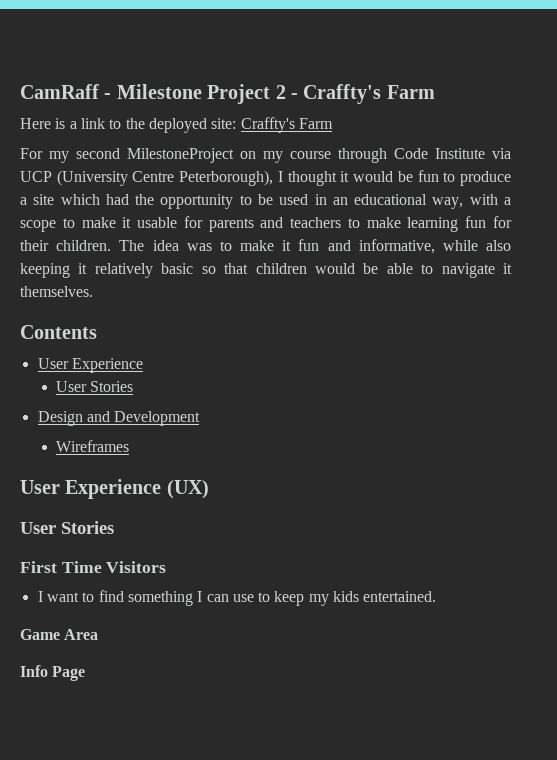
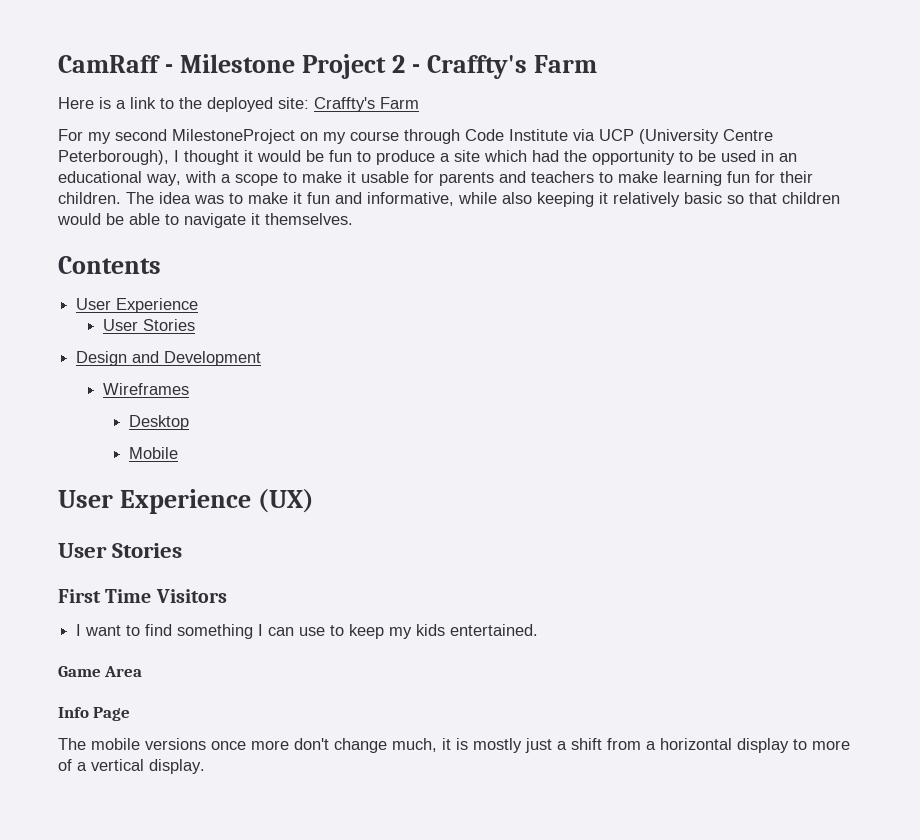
+ Desktop
+ Mobile
+ The mobile versions once more don't change much, it is mostly just a shift from a horizontal display to more of a vertical display.

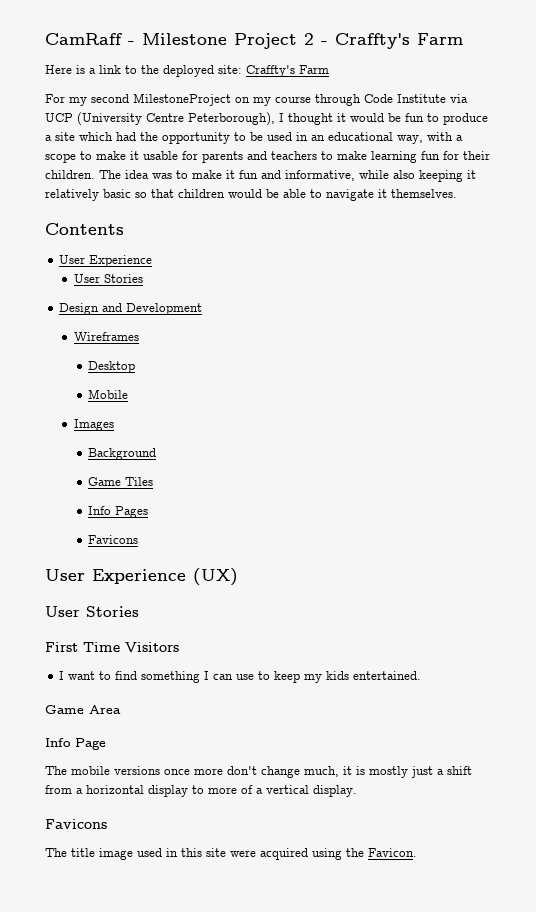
+ Images
+ Background
+ Game Tiles
+ Info Pages
+ Favicons
  The mobile versions once more don't change much, it is mostly just a shift from a horizontal display to more of a vertical display.
+ Favicons
+ The title image used in this site were acquired using the Favicon.

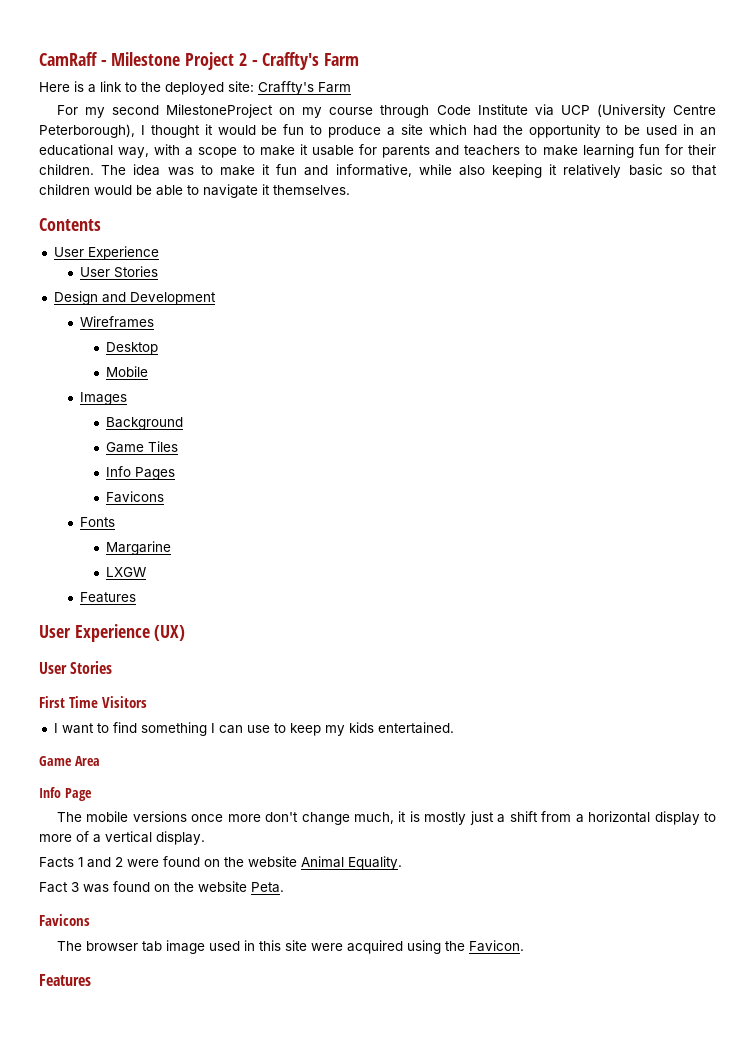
+ Fonts
+ Margarine
+ LXGW
+ Features
+ Facts 1 and 2 were found on the website Animal Equality.
+ Fact 3 was found on the website Peta.
- The title image used in this site were acquired using the Favicon.
+ The browser tab image used in this site were acquired using the Favicon.
+ Features

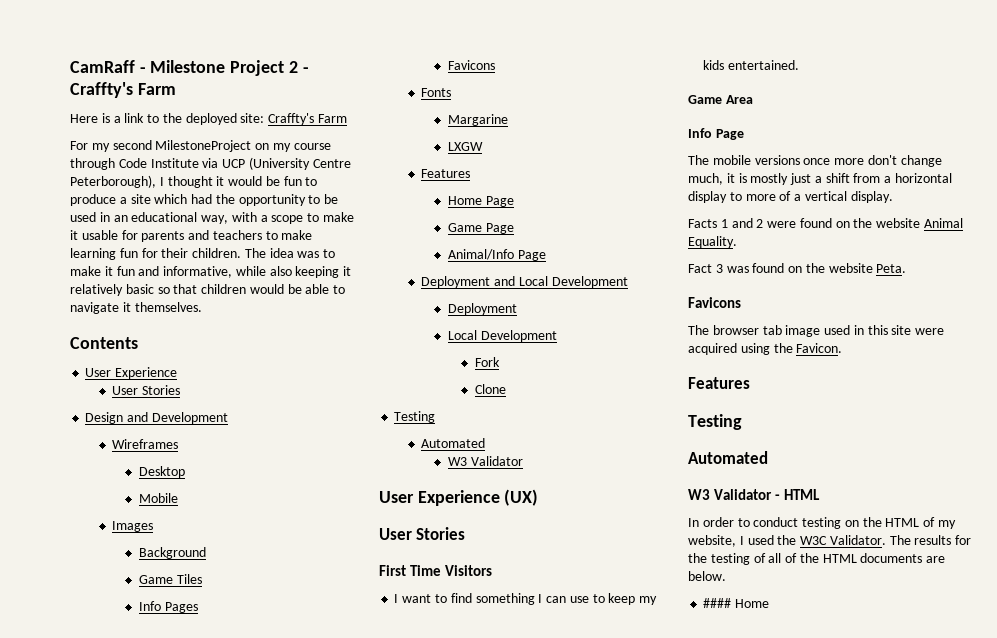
+ Home Page
+ Game Page
+ Animal/Info Page
+ Deployment and Local Development
+ Deployment
+ Local Development
+ Fork
+ Clone
+ Testing
+ Automated
+ W3 Validator
  The browser tab image used in this site were acquired using the Favicon.
  Features
+ Testing
+ Automated
+ W3 Validator - HTML
+ In order to conduct testing on the HTML of my website, I used the W3C Validator. The results for the testing of all of the HTML documents are below.
+ #### Home

